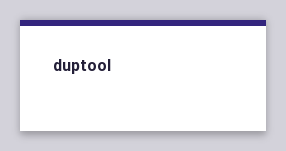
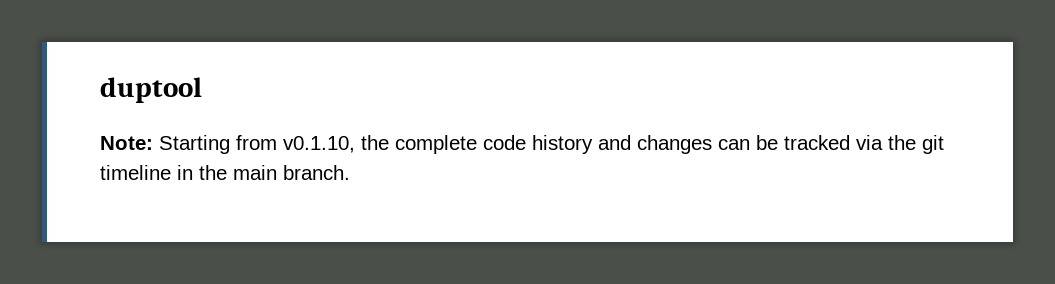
+ Note: Starting from v0.1.10, the complete code history and changes can be tracked via the git timeline in the main branch.

